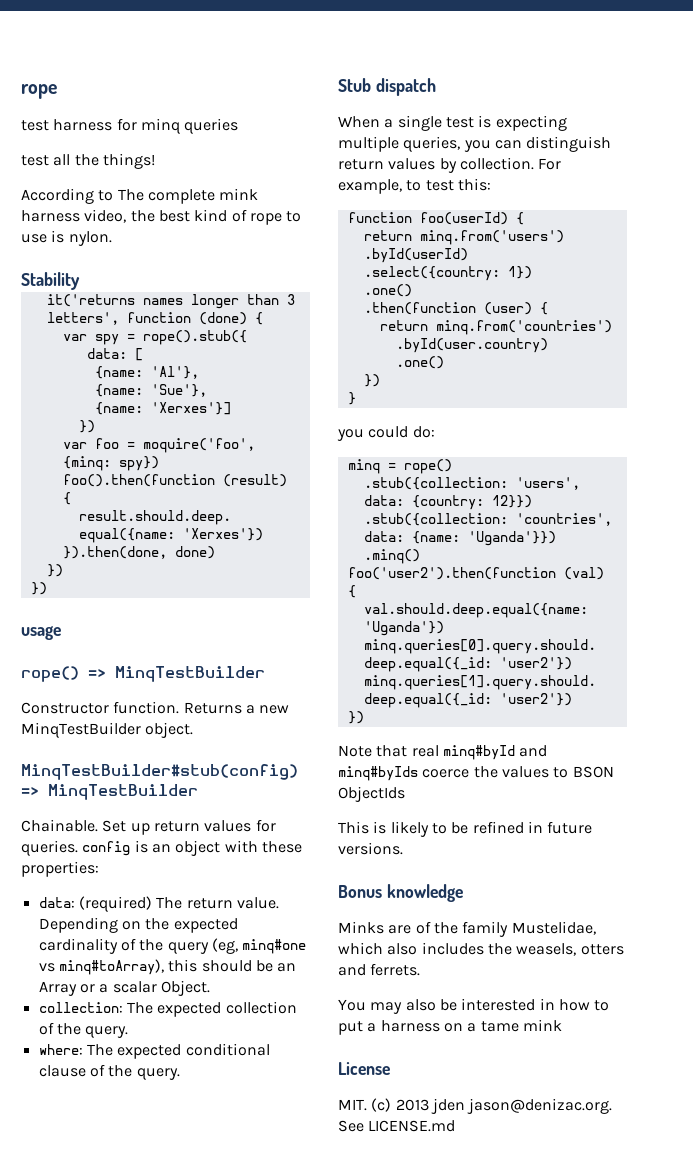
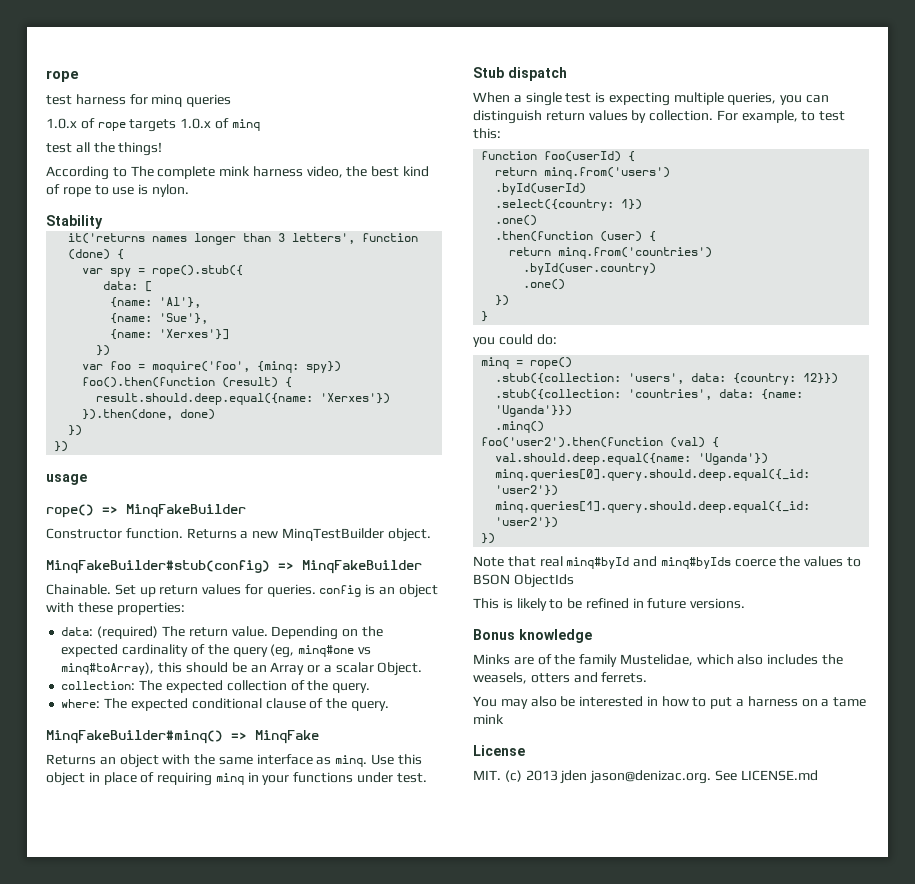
+ 1.0.x of rope targets 1.0.x of minq
- rope() => MinqTestBuilder
+ rope() => MinqFakeBuilder
- MinqTestBuilder#stub(config) => MinqTestBuilder
+ MinqFakeBuilder#stub(config) => MinqFakeBuilder
+ MinqFakeBuilder#minq() => MinqFake
+ Returns an object with the same interface as minq. Use this object in place of requiring minq in your functions under test.

